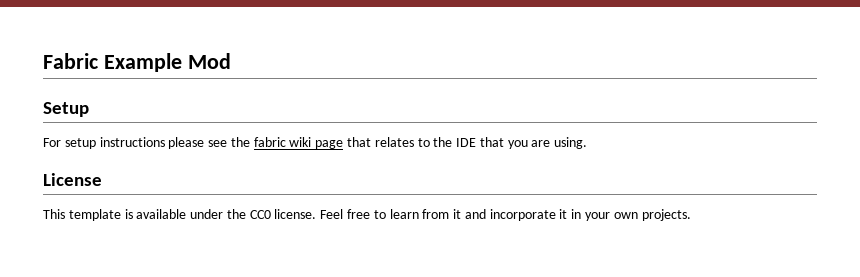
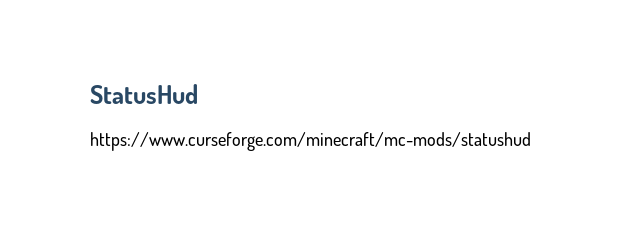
- Fabric Example Mod
- Setup
- For setup instructions please see the fabric wiki page that relates to the IDE that you are using.
- License
- This template is available under the CC0 license. Feel free to learn from it and incorporate it in your own projects.
+ StatusHud
+ https://www.curseforge.com/minecraft/mc-mods/statushud

